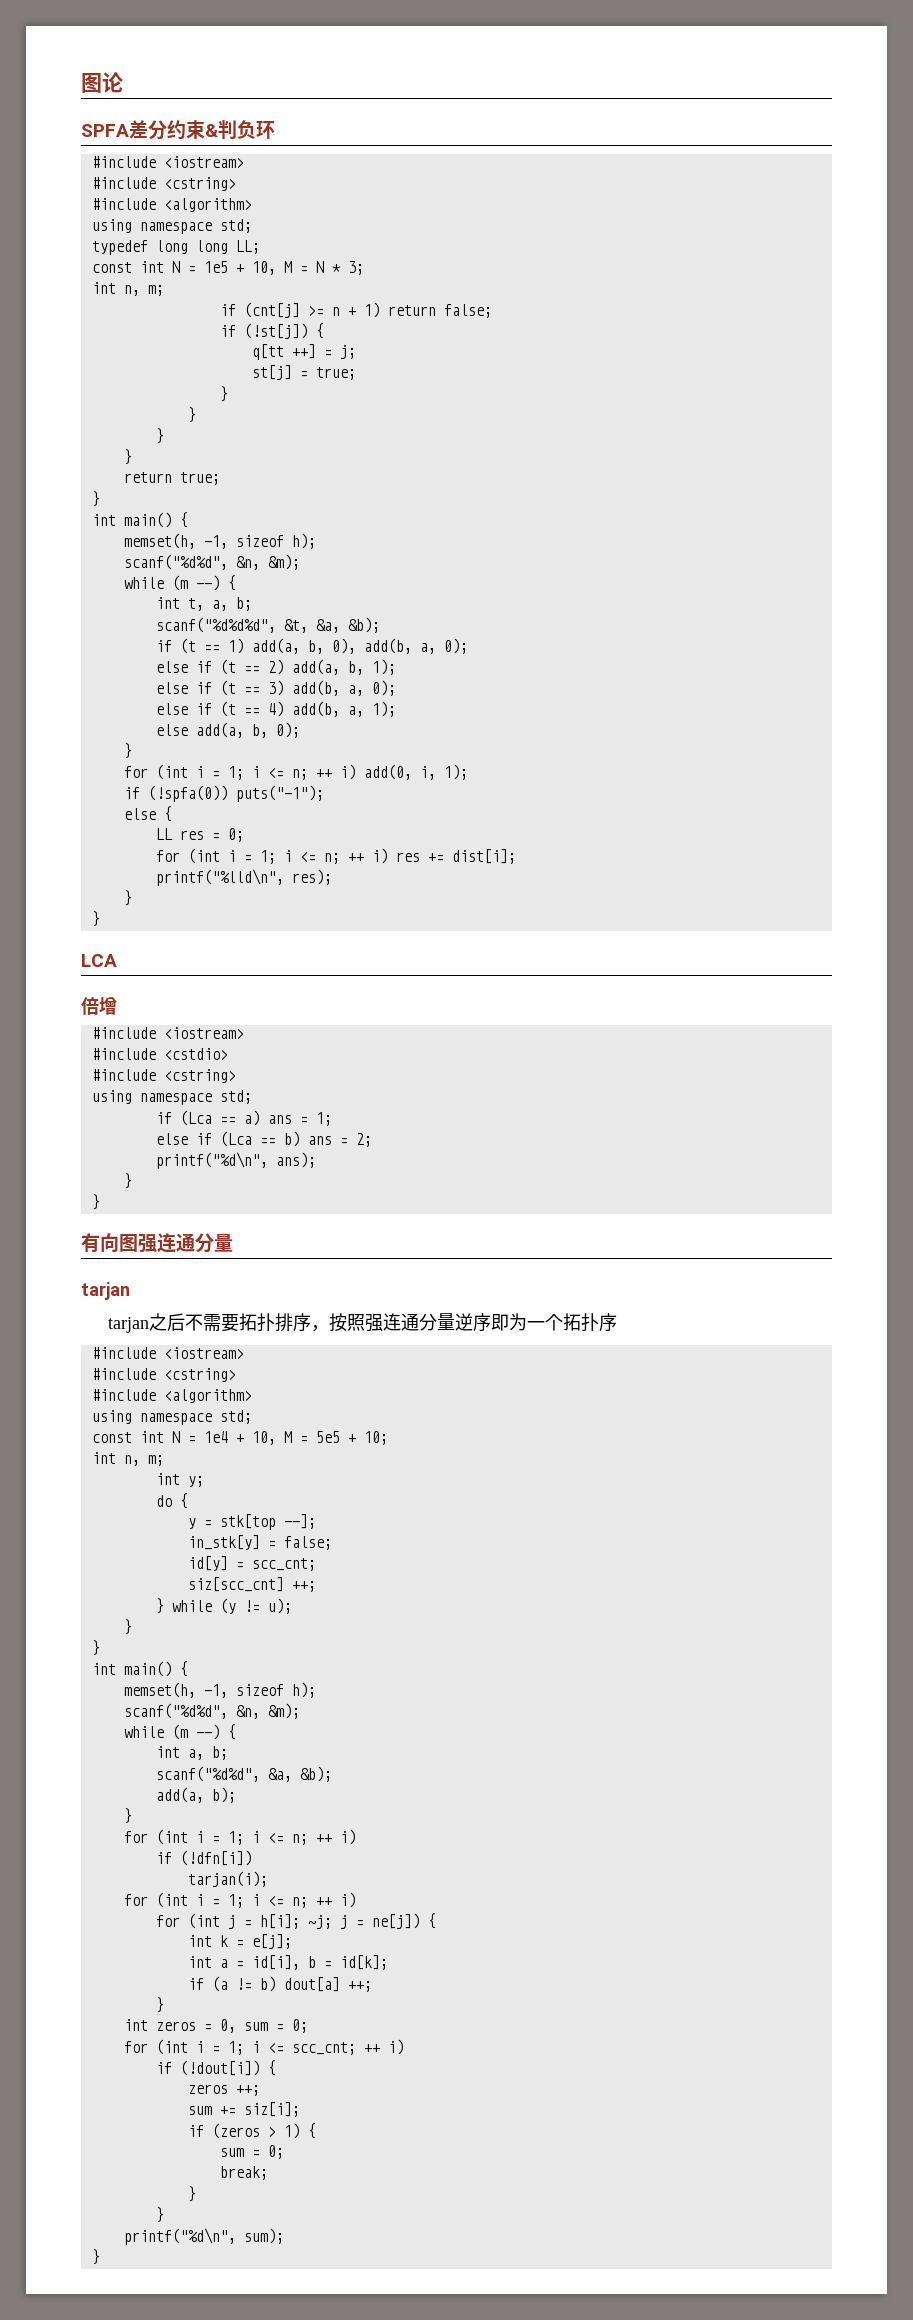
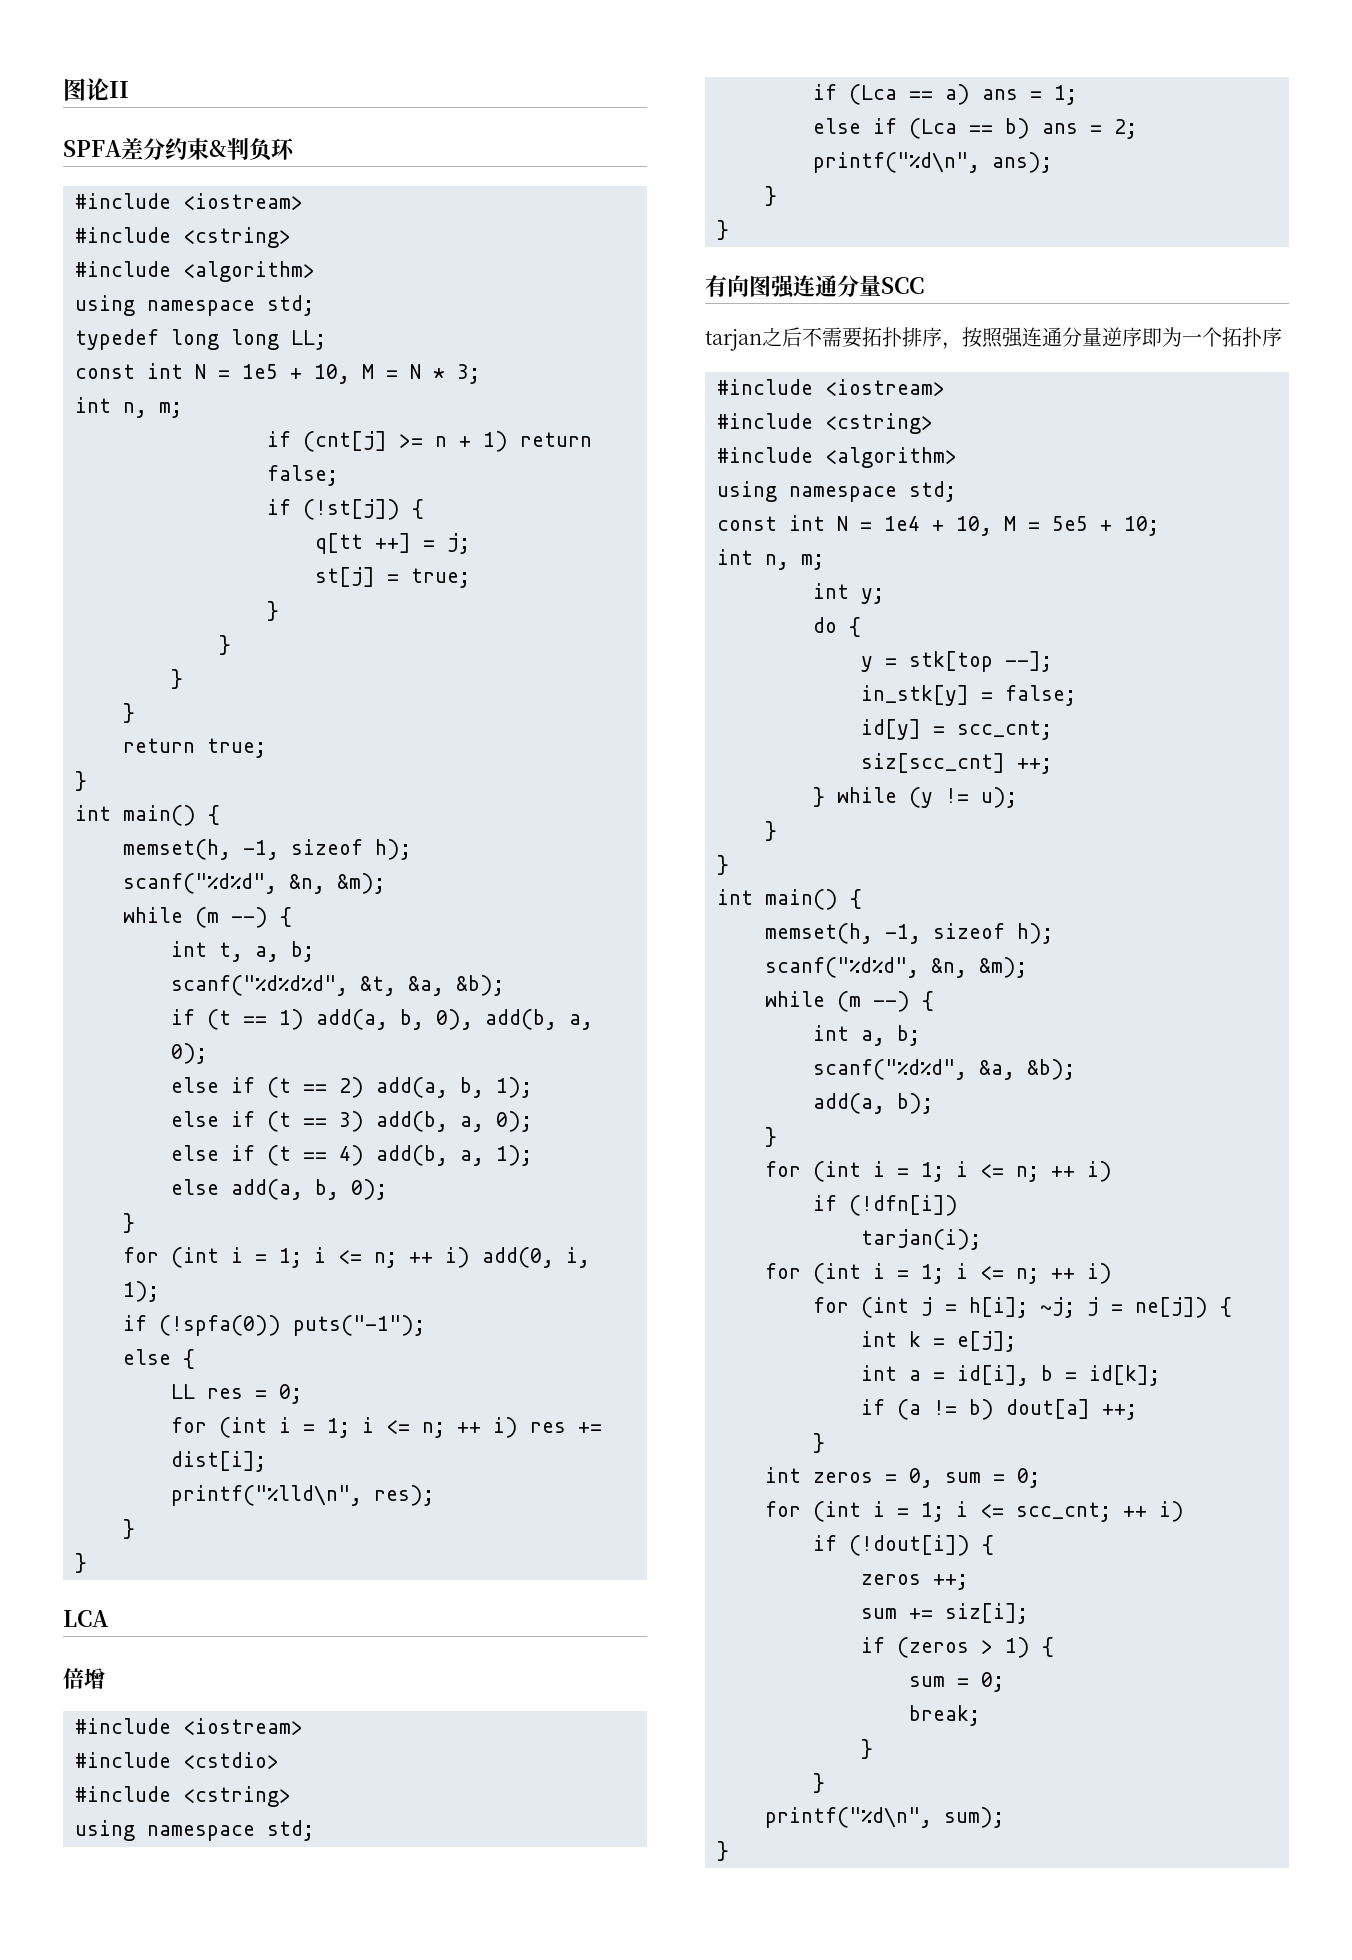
- 图论
+ 图论II
- 有向图强连通分量
- tarjan
+ 有向图强连通分量SCC

